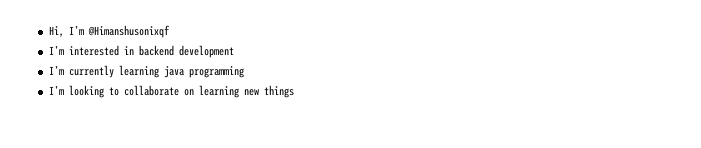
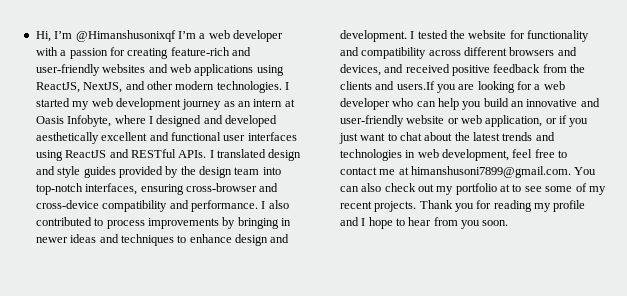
- Hi, I’m @Himanshusonixqf
- I’m interested in backend development
- I’m currently learning java programming
- I’m looking to collaborate on learning new things
+ Hi, I’m @Himanshusonixqf I’m a web developer with a passion for creating feature-rich and user-friendly websites and web applications using ReactJS, NextJS, and other modern technologies. I started my web development journey as an intern at Oasis Infobyte, where I designed and developed aesthetically excellent and functional user interfaces using ReactJS and RESTful APIs. I translated design and style guides provided by the design team into top-notch interfaces, ensuring cross-browser and cross-device compatibility and performance. I also contributed to process improvements by bringing in newer ideas and techniques to enhance design and development. I tested the website for functionality and compatibility across different browsers and devices, and received positive feedback from the clients and users.If you are looking for a web developer who can help you build an innovative and user-friendly website or web application, or if you just want to chat about the latest trends and technologies in web development, feel free to contact me at himanshusoni7899@gmail.com. You can also check out my portfolio at to see some of my recent projects. Thank you for reading my profile and I hope to hear from you soon.

